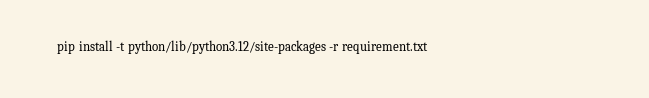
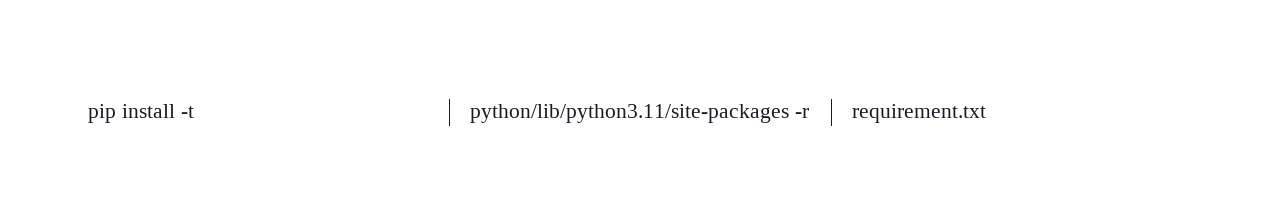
- pip install -t python/lib/python3.12/site-packages -r requirement.txt
+ pip install -t python/lib/python3.11/site-packages -r requirement.txt

